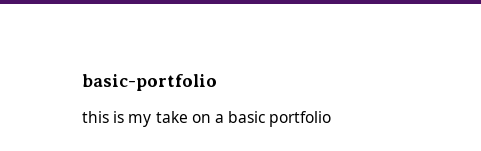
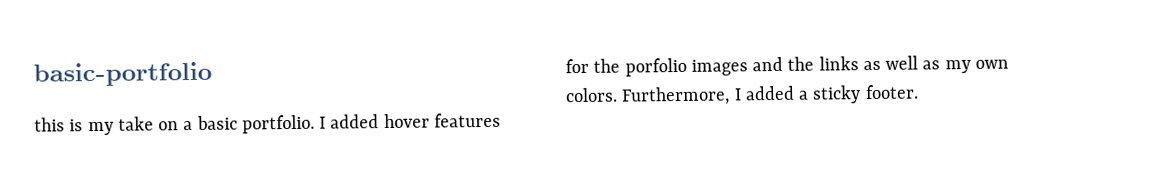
- this is my take on a basic portfolio
+ this is my take on a basic portfolio. I added hover features for the porfolio images and the links as well as my own colors. Furthermore, I added a sticky footer.

